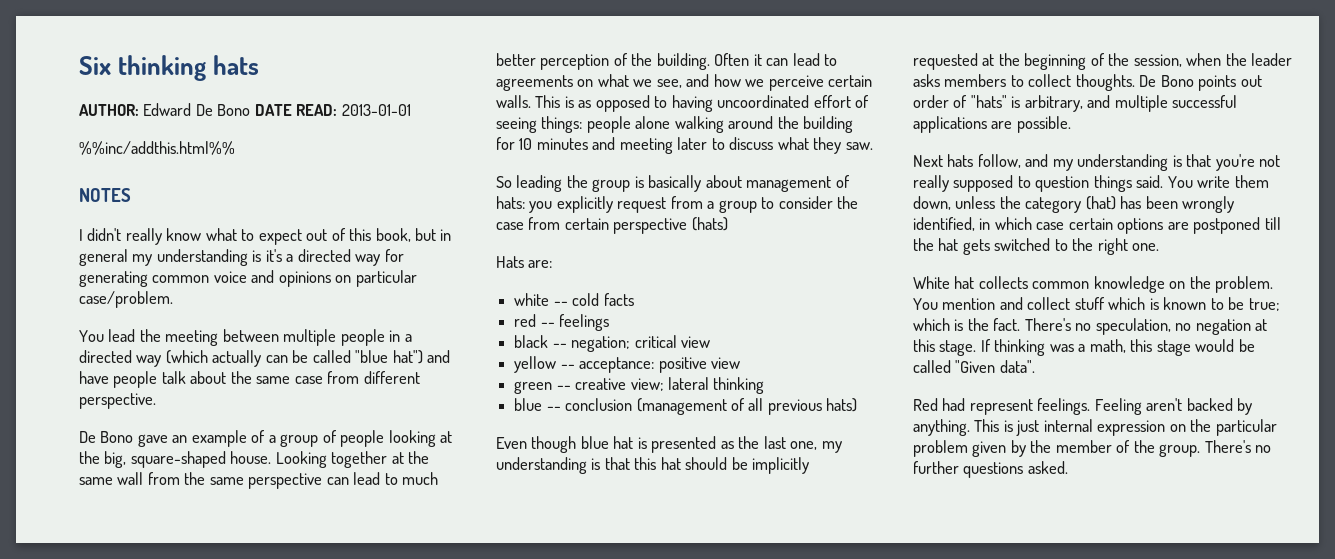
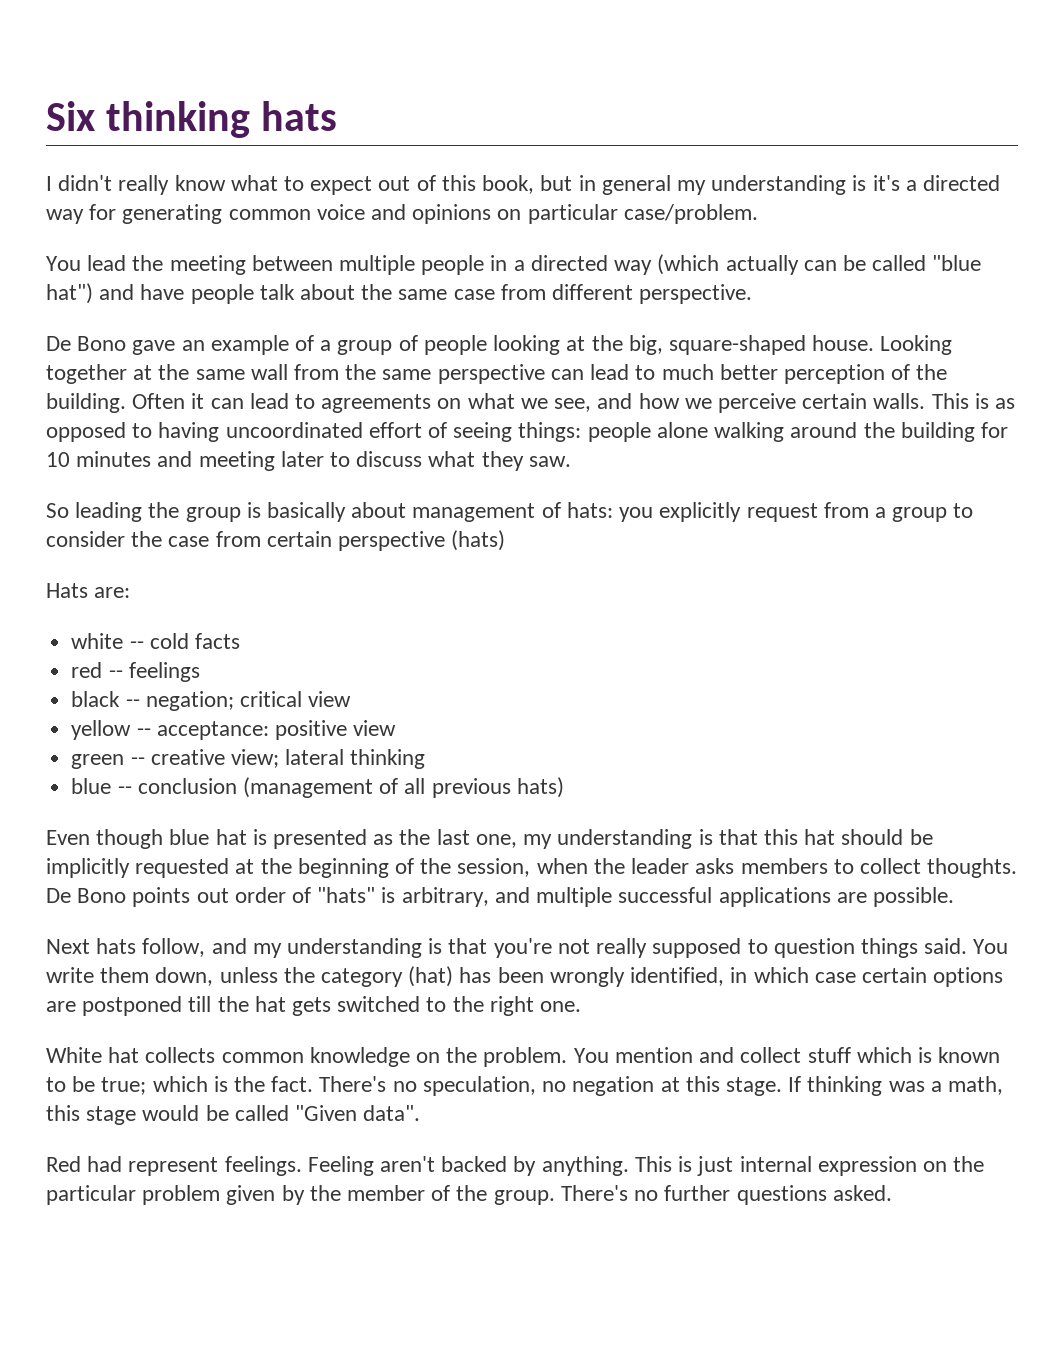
- AUTHOR: Edward De Bono DATE READ: 2013-01-01
- %%inc/addthis.html%%
- NOTES

